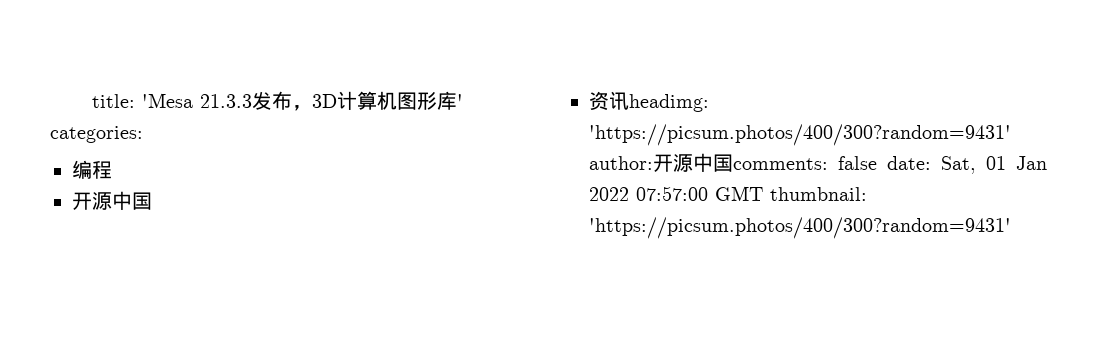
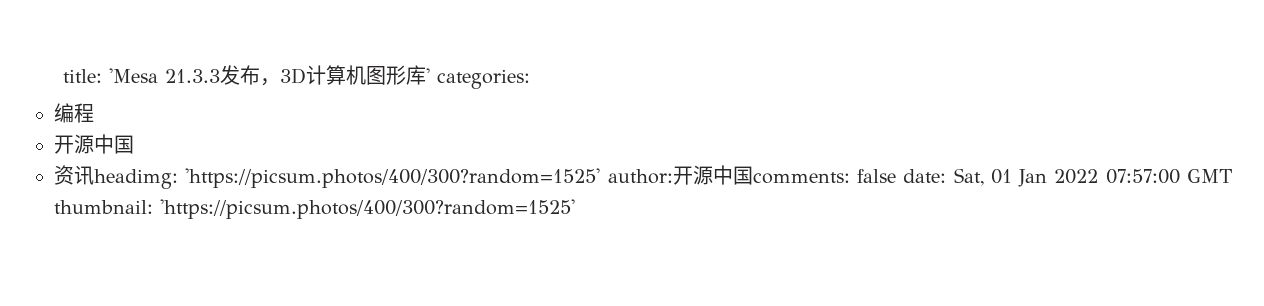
- 资讯headimg: 'https://picsum.photos/400/300?random=9431' author:开源中国comments: false date: Sat, 01 Jan 2022 07:57:00 GMT thumbnail: 'https://picsum.photos/400/300?random=9431'
+ 资讯headimg: 'https://picsum.photos/400/300?random=1525' author:开源中国comments: false date: Sat, 01 Jan 2022 07:57:00 GMT thumbnail: 'https://picsum.photos/400/300?random=1525'

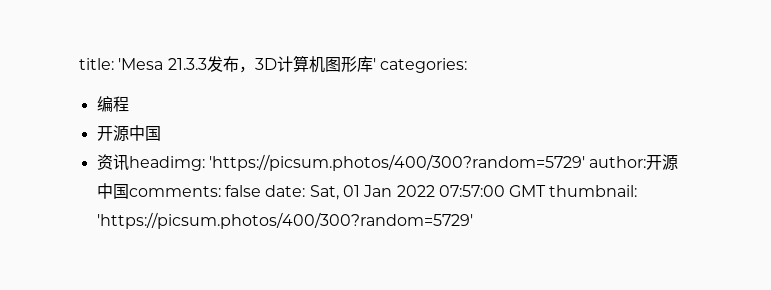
- 资讯headimg: 'https://picsum.photos/400/300?random=1525' author:开源中国comments: false date: Sat, 01 Jan 2022 07:57:00 GMT thumbnail: 'https://picsum.photos/400/300?random=1525'
+ 资讯headimg: 'https://picsum.photos/400/300?random=5729' author:开源中国comments: false date: Sat, 01 Jan 2022 07:57:00 GMT thumbnail: 'https://picsum.photos/400/300?random=5729'

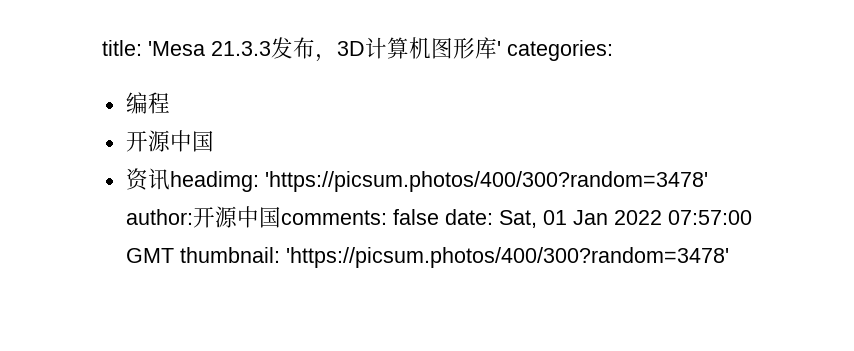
- 资讯headimg: 'https://picsum.photos/400/300?random=5729' author:开源中国comments: false date: Sat, 01 Jan 2022 07:57:00 GMT thumbnail: 'https://picsum.photos/400/300?random=5729'
+ 资讯headimg: 'https://picsum.photos/400/300?random=3478' author:开源中国comments: false date: Sat, 01 Jan 2022 07:57:00 GMT thumbnail: 'https://picsum.photos/400/300?random=3478'

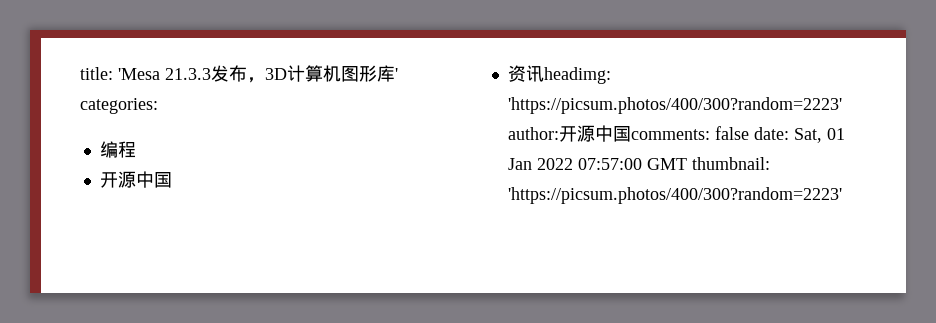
- 资讯headimg: 'https://picsum.photos/400/300?random=3478' author:开源中国comments: false date: Sat, 01 Jan 2022 07:57:00 GMT thumbnail: 'https://picsum.photos/400/300?random=3478'
+ 资讯headimg: 'https://picsum.photos/400/300?random=2223' author:开源中国comments: false date: Sat, 01 Jan 2022 07:57:00 GMT thumbnail: 'https://picsum.photos/400/300?random=2223'

